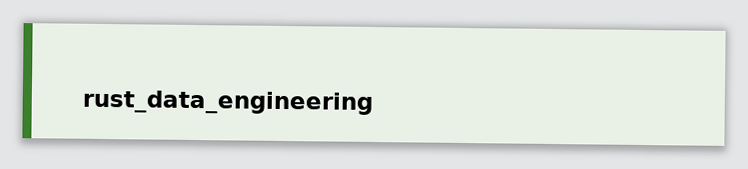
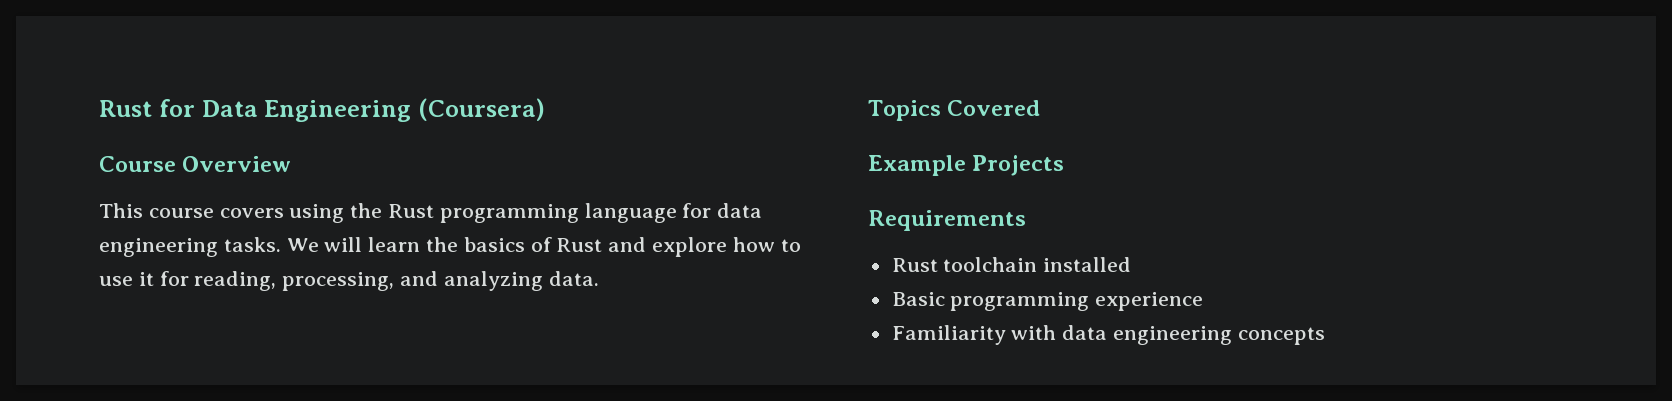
- rust_data_engineering
+ Rust for Data Engineering (Coursera)
+ Course Overview
+ This course covers using the Rust programming language for data engineering tasks. We will learn the basics of Rust and explore how to use it for reading, processing, and analyzing data.
+ Topics Covered
+ Example Projects
+ Requirements
+ Rust toolchain installed
+ Basic programming experience
+ Familiarity with data engineering concepts

